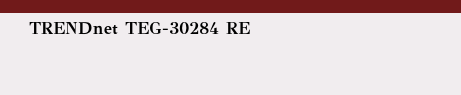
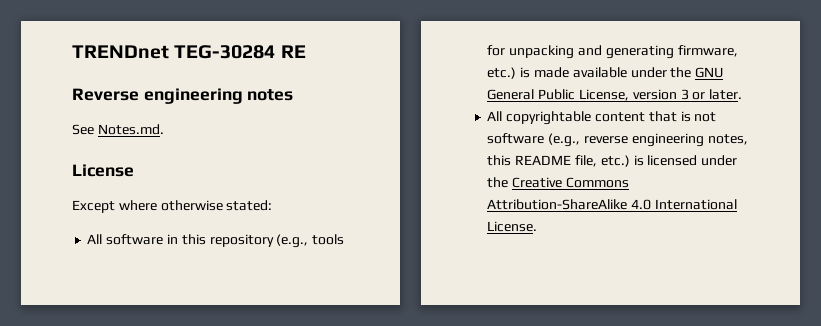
+ Reverse engineering notes
+ See Notes.md.
+ License
+ Except where otherwise stated:
+ All software in this repository (e.g., tools for unpacking and generating firmware, etc.) is made available under the GNU General Public License, version 3 or later.
+ All copyrightable content that is not software (e.g., reverse engineering notes, this README file, etc.) is licensed under the Creative Commons Attribution-ShareAlike 4.0 International License.

